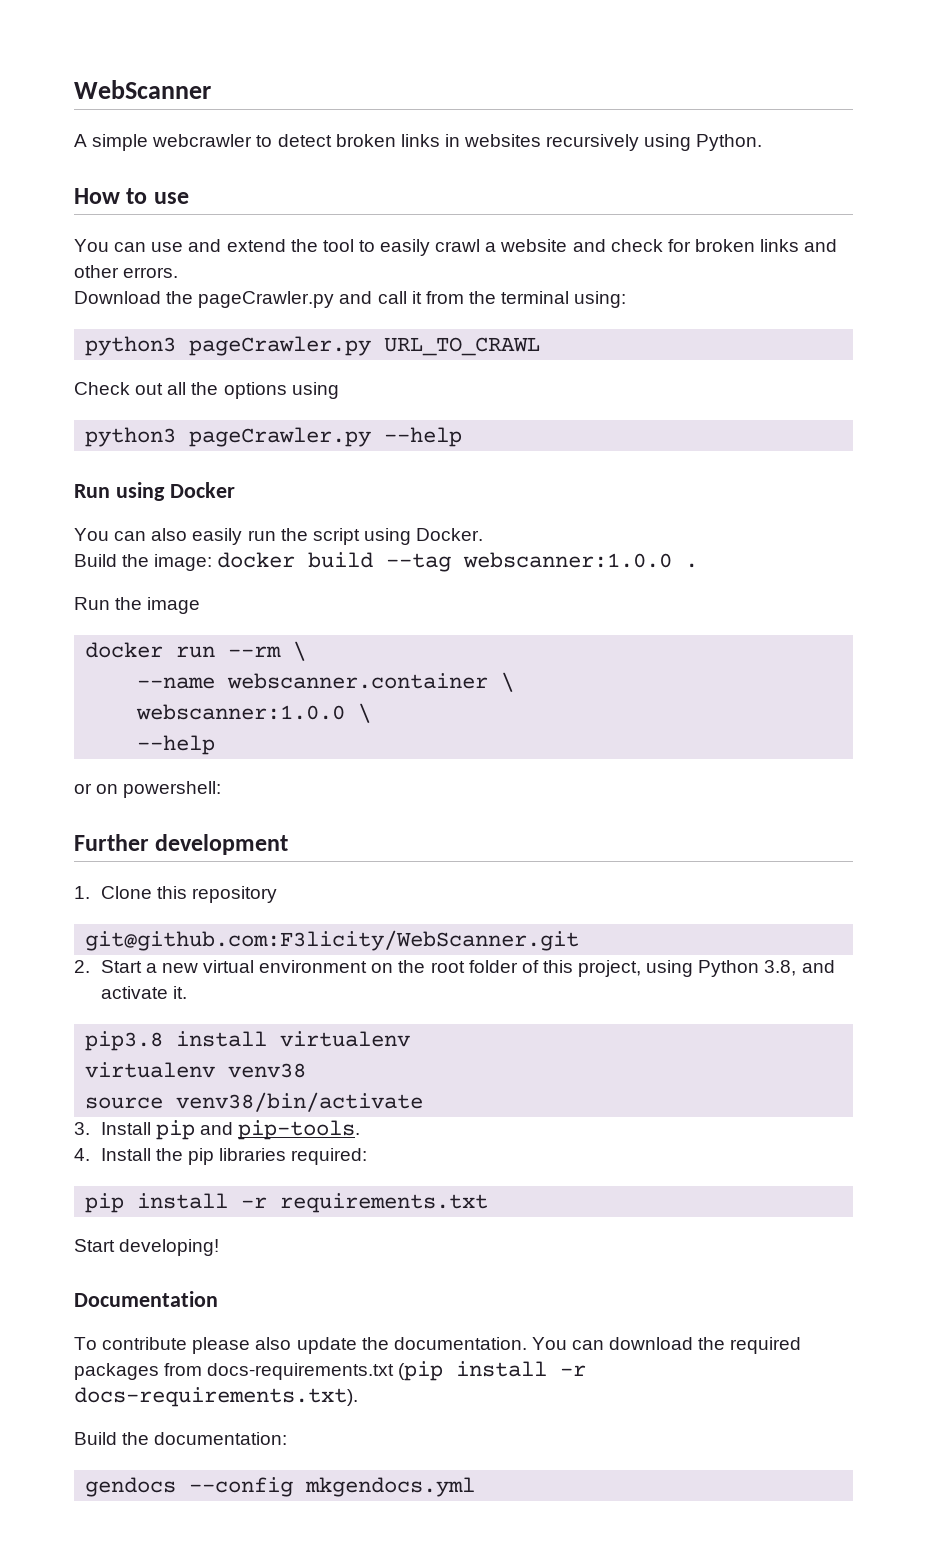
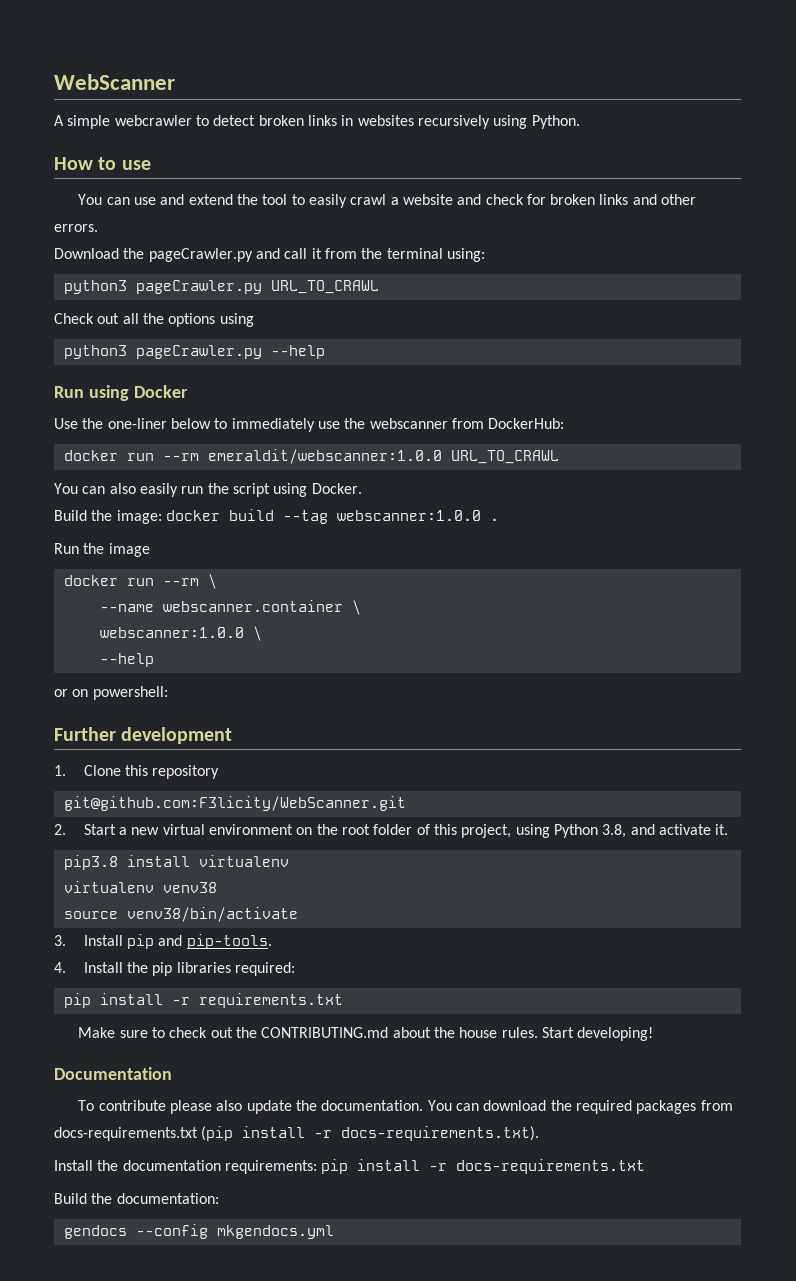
+ Use the one-liner below to immediately use the webscanner from DockerHub:
+ docker run --rm emeraldit/webscanner:1.0.0 URL_TO_CRAWL
+ Make sure to check out the CONTRIBUTING.md about the house rules.
+ Install the documentation requirements: pip install -r docs-requirements.txt

